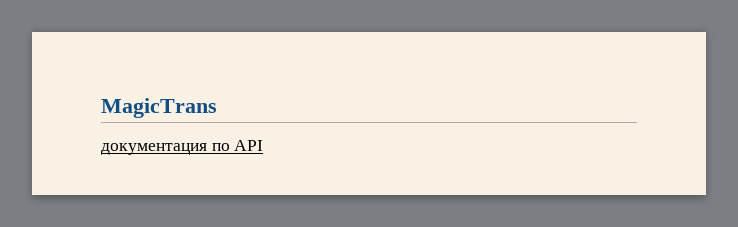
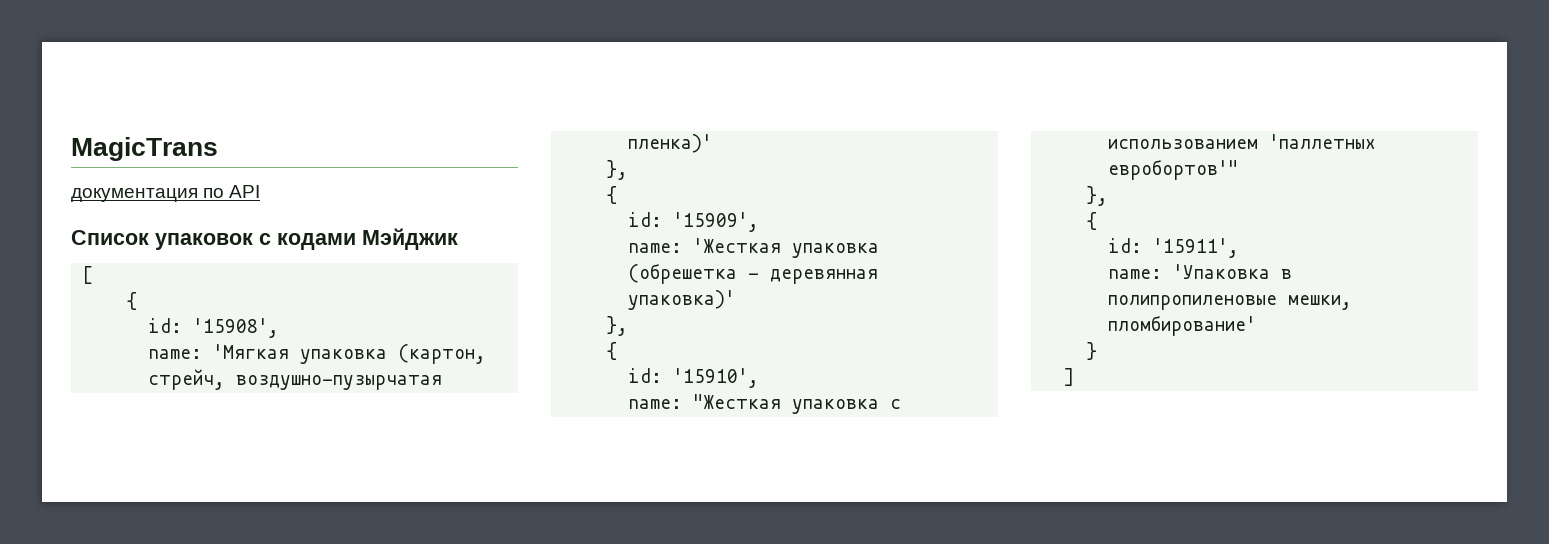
+ Список упаковок с кодами Мэйджик
+ [
+ {
+ id: '15908',
+ name: 'Мягкая упаковка (картон, стрейч, воздушно-пузырчатая пленка)'
+ },
+ {
+ id: '15909',
+ name: 'Жесткая упаковка (обрешетка - деревянная упаковка)'
+ },
+ {
+ id: '15910',
+ name: "Жесткая упаковка с использованием 'паллетных евробортов'"
+ },
+ {
+ id: '15911',
+ name: 'Упаковка в полипропиленовые мешки, пломбирование'
+ }
+ ]

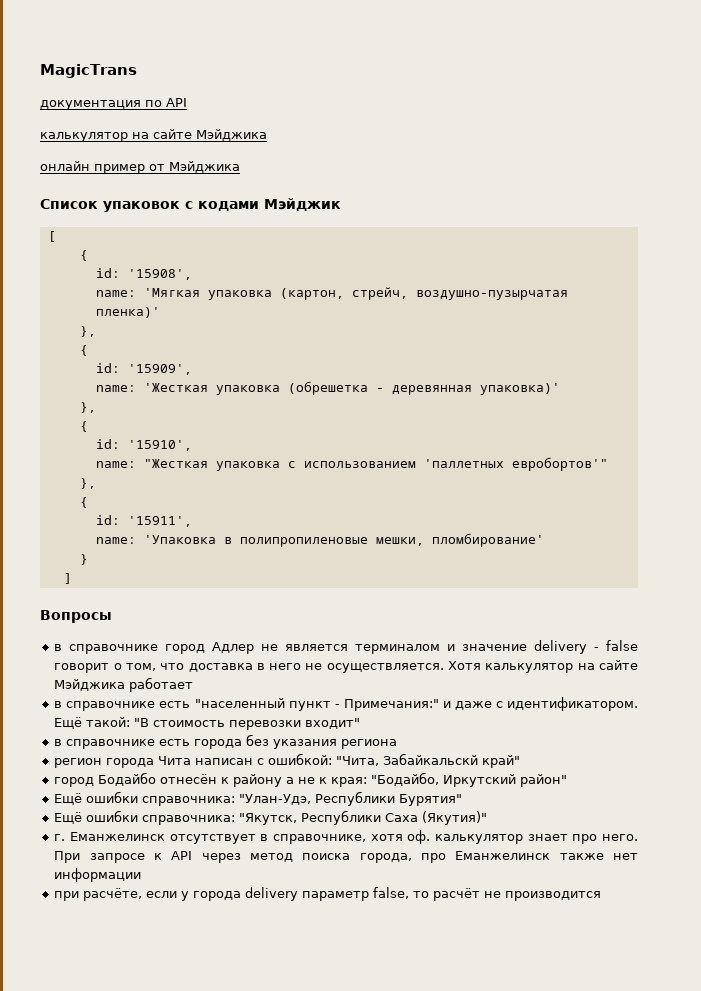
  документация по API
+ калькулятор на сайте Мэйджика
+ онлайн пример от Мэйджика
+ Вопросы
+ в справочнике город Адлер не является терминалом и значение delivery - false говорит о том, что доставка в него не осуществляется. Хотя калькулятор на сайте Мэйджика работает
+ в справочнике есть "населенный пункт - Примечания:" и даже с идентификатором. Ещё такой: "В стоимость перевозки входит"
+ в справочнике есть города без указания региона
+ регион города Чита написан с ошибкой: "Чита, Забайкальскй край"
+ город Бодайбо отнесён к району а не к края: "Бодайбо, Иркутский район"
+ Ещё ошибки справочника: "Улан-Удэ, Республики Бурятия"
+ Ещё ошибки справочника: "Якутск, Республики Саха (Якутия)"
+ г. Еманжелинск отсутствует в справочнике, хотя оф. калькулятор знает про него. При запросе к API через метод поиска города, про Еманжелинск также нет информации
+ при расчёте, если у города delivery параметр false, то расчёт не производится

